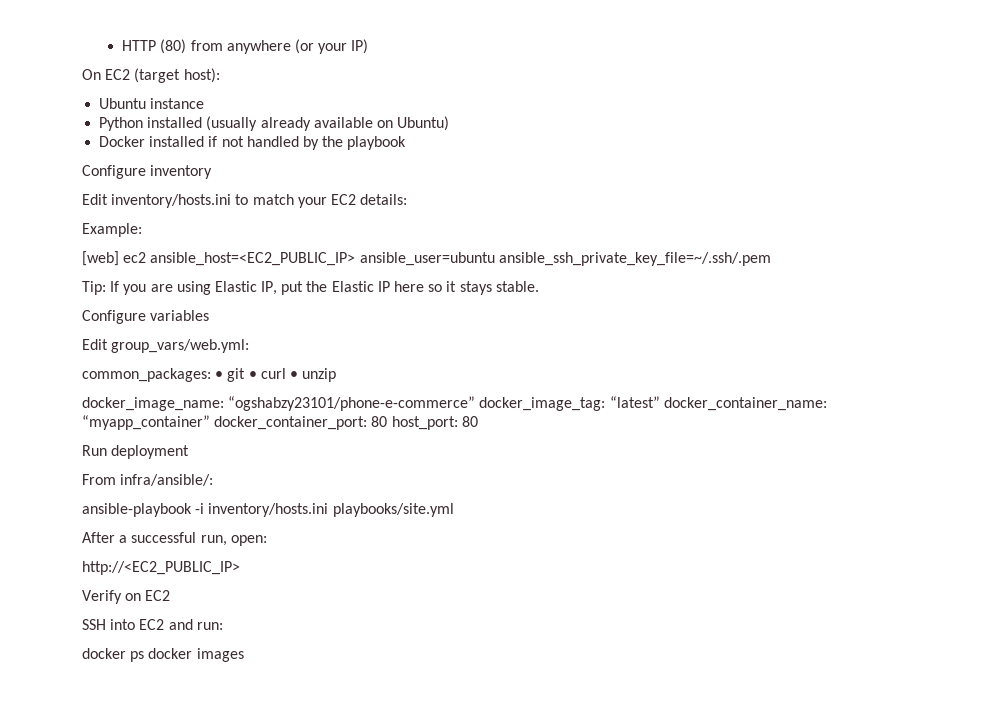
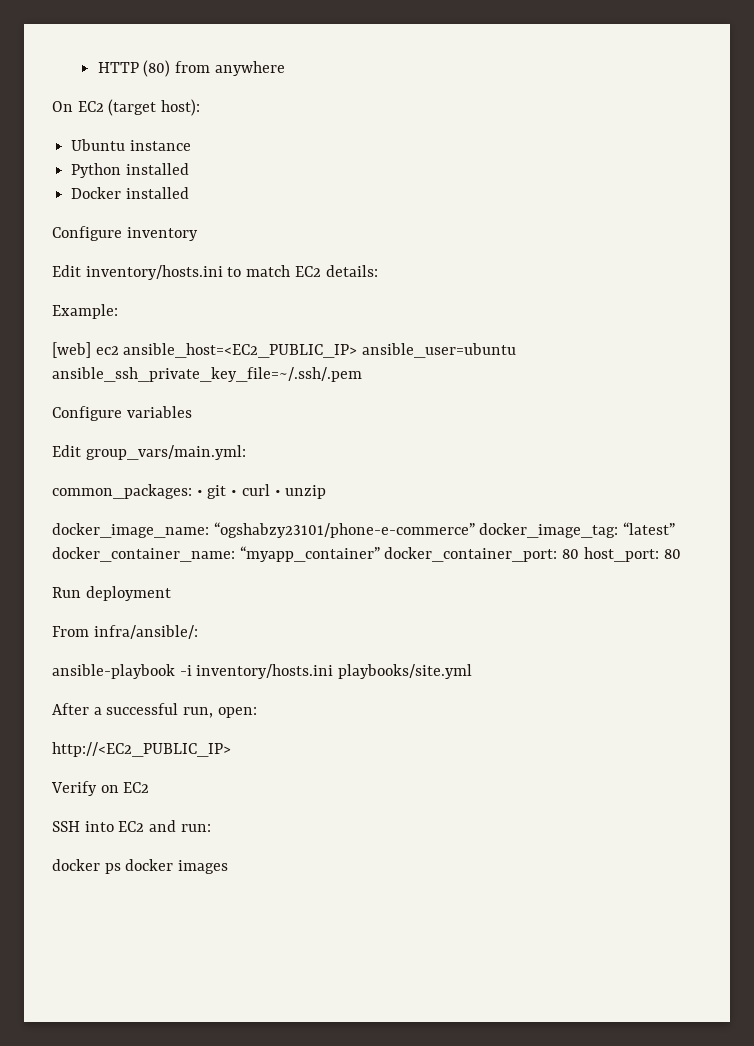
- HTTP (80) from anywhere (or your IP)
+ HTTP (80) from anywhere
- Python installed (usually already available on Ubuntu)
- Docker installed if not handled by the playbook
+ Python installed
+ Docker installed
- Edit inventory/hosts.ini to match your EC2 details:
+ Edit inventory/hosts.ini to match EC2 details:
- Tip: If you are using Elastic IP, put the Elastic IP here so it stays stable.
- Edit group_vars/web.yml:
+ Edit group_vars/main.yml:

